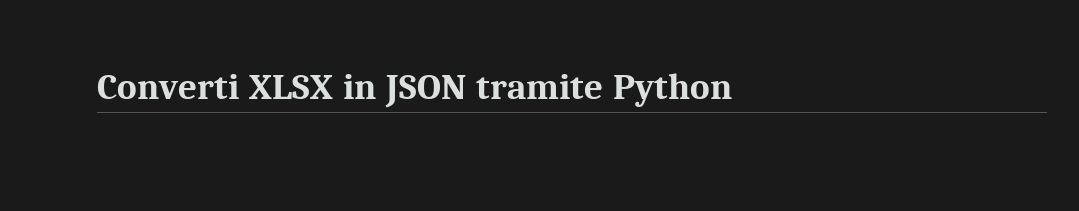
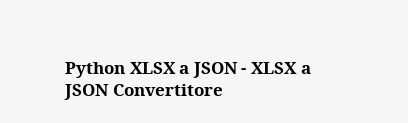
- Converti XLSX in JSON tramite Python
+ Python XLSX a JSON - XLSX a JSON Convertitore

